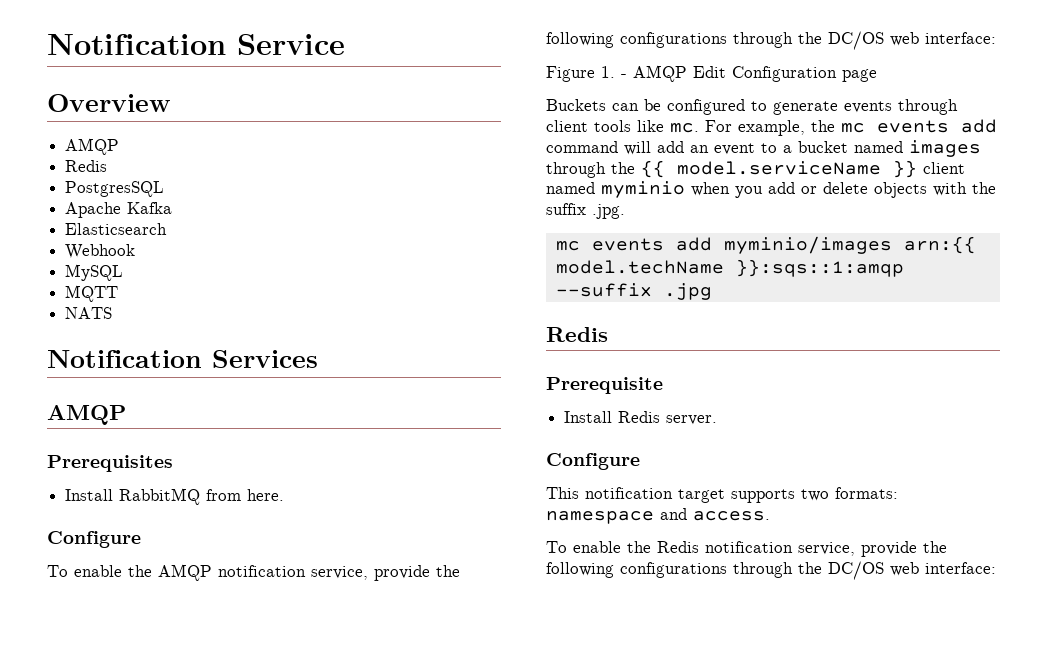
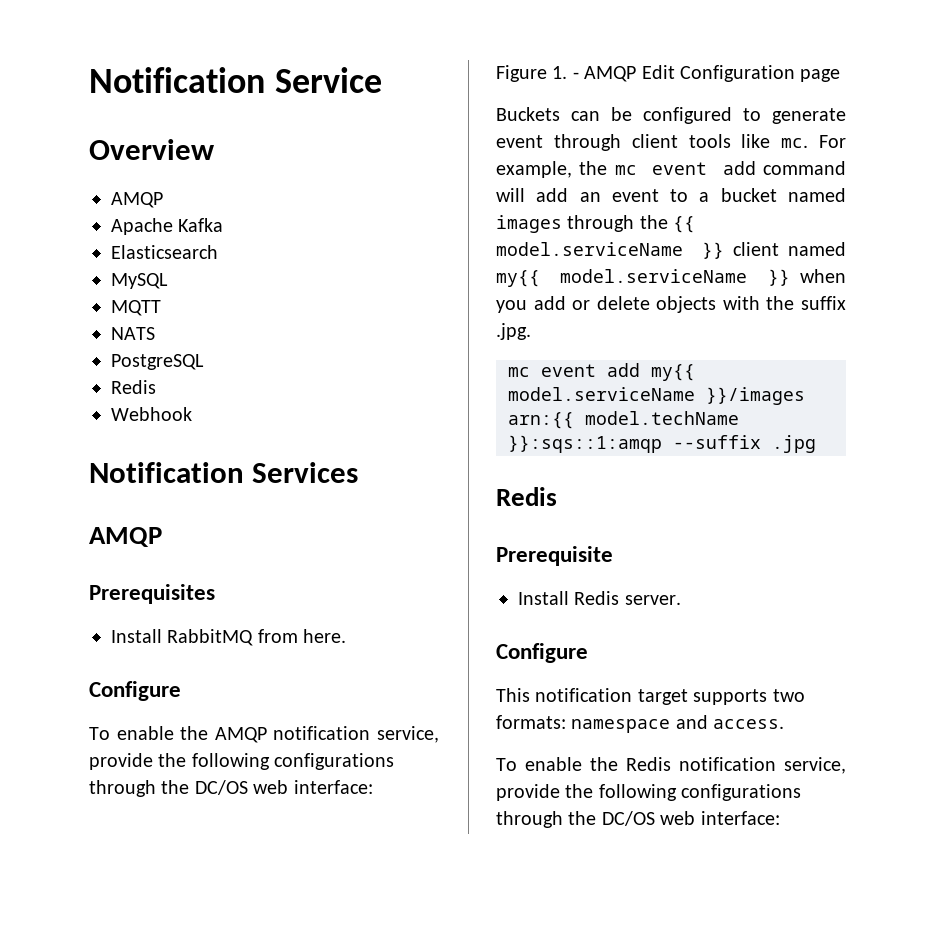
  Overview
  AMQP
- Redis
- PostgresSQL
- Webhook
+ PostgreSQL
+ Redis
+ Webhook
- Buckets can be configured to generate events through client tools like mc.
+ Buckets can be configured to generate event through client tools like mc.
- For example, the mc events add command will add an event to a bucket named images through the {{ model.serviceName }} client named myminio when you add or delete objects with the suffix .jpg.
+ For example, the mc event add command will add an event to a bucket named images through the {{ model.serviceName }} client named my{{ model.serviceName }} when you add or delete objects with the suffix .jpg.
- mc events add myminio/images arn:{{ model.techName }}:sqs::1:amqp --suffix .jpg
+ mc event add my{{ model.serviceName }}/images arn:{{ model.techName }}:sqs::1:amqp --suffix .jpg

